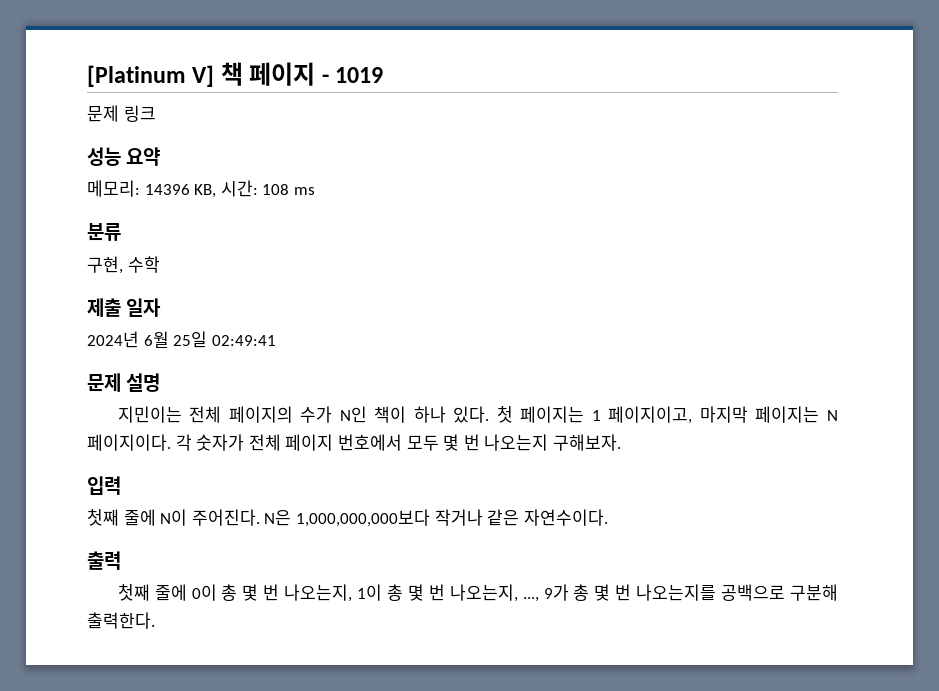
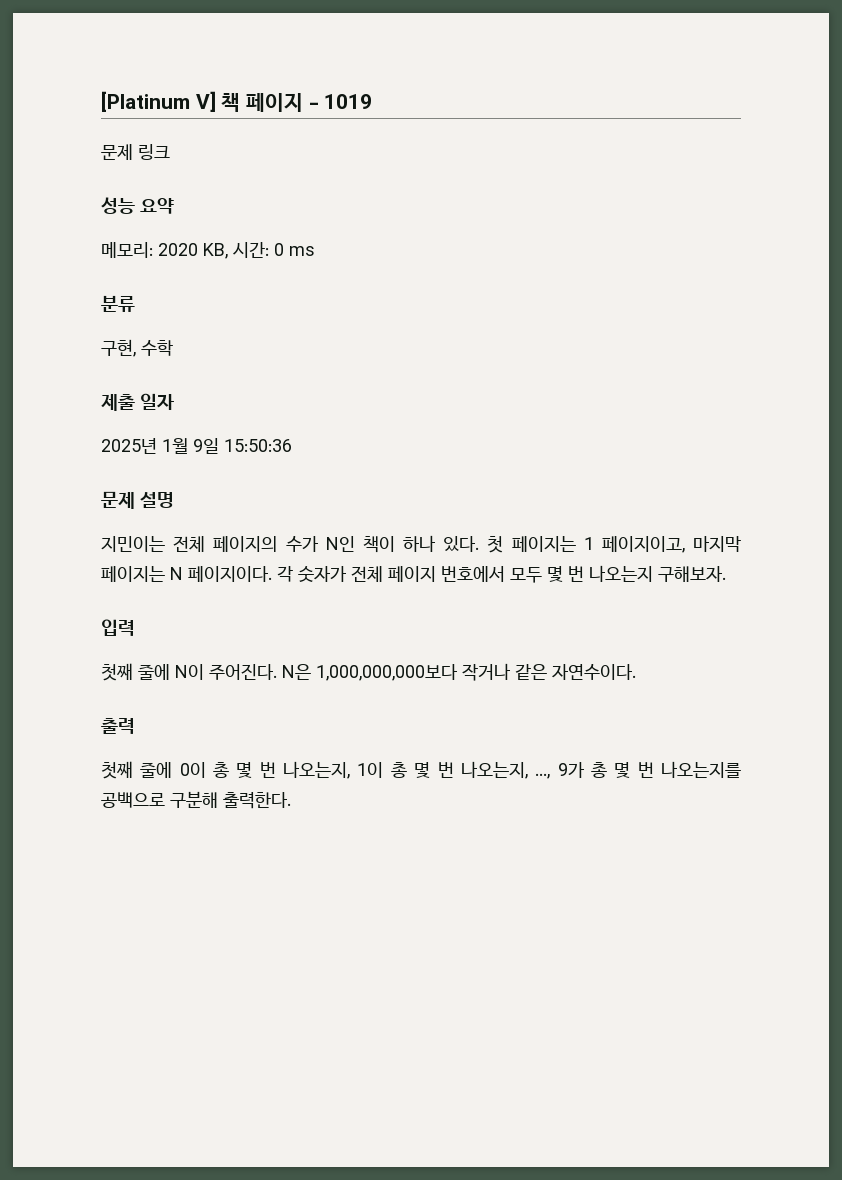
- 메모리: 14396 KB, 시간: 108 ms
+ 메모리: 2020 KB, 시간: 0 ms
- 2024년 6월 25일 02:49:41
+ 2025년 1월 9일 15:50:36

